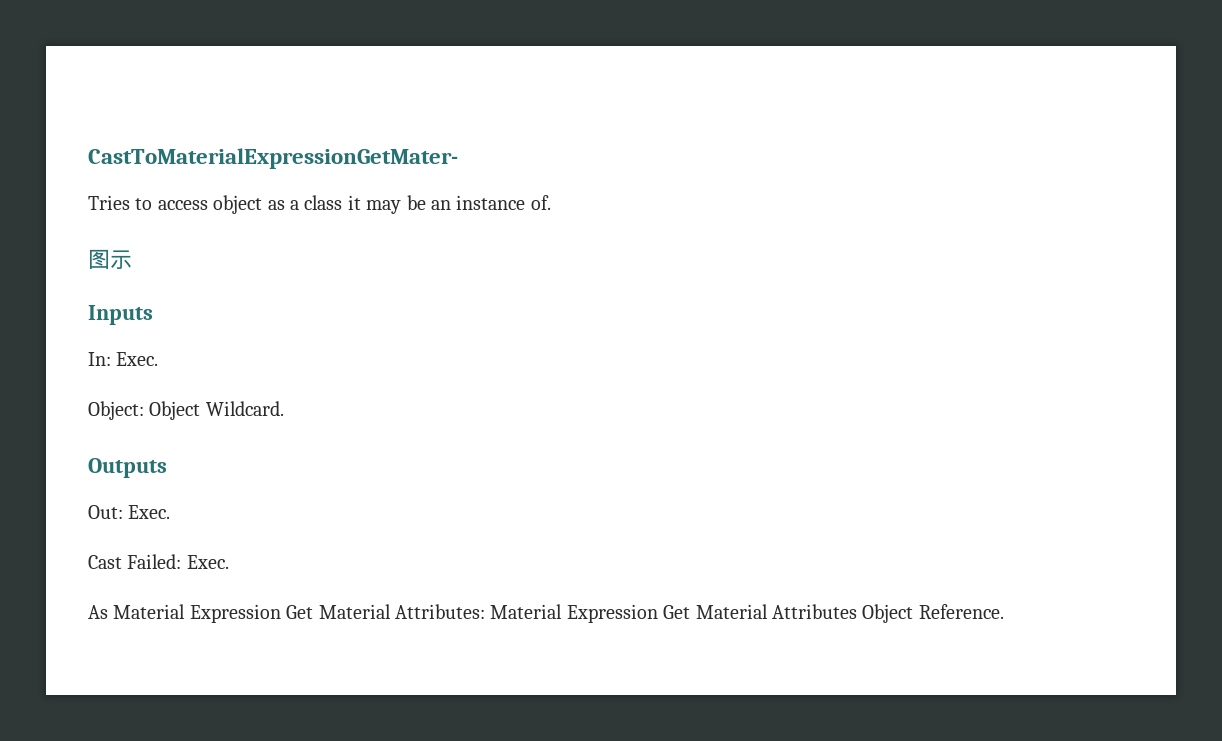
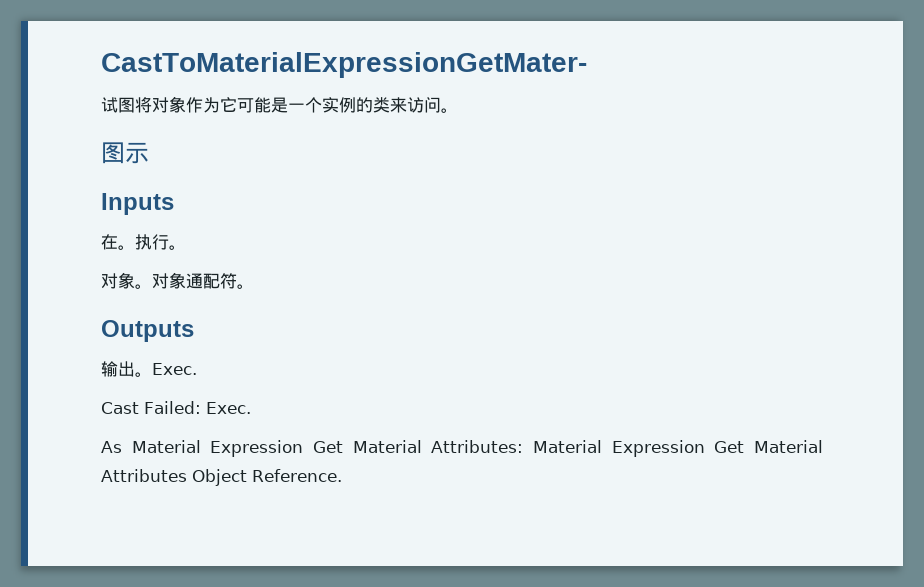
- Tries to access object as a class it may be an instance of.
+ 试图将对象作为它可能是一个实例的类来访问。
  图示
  Inputs
- In: Exec.
- Object: Object Wildcard.
+ 在。执行。
+ 对象。对象通配符。
- Out: Exec.
+ 输出。Exec.

